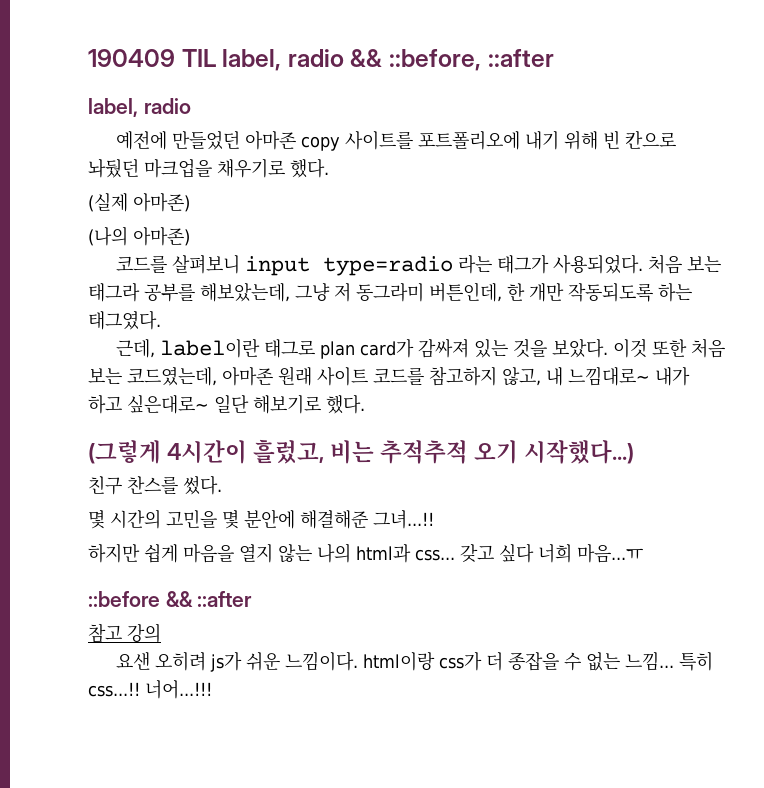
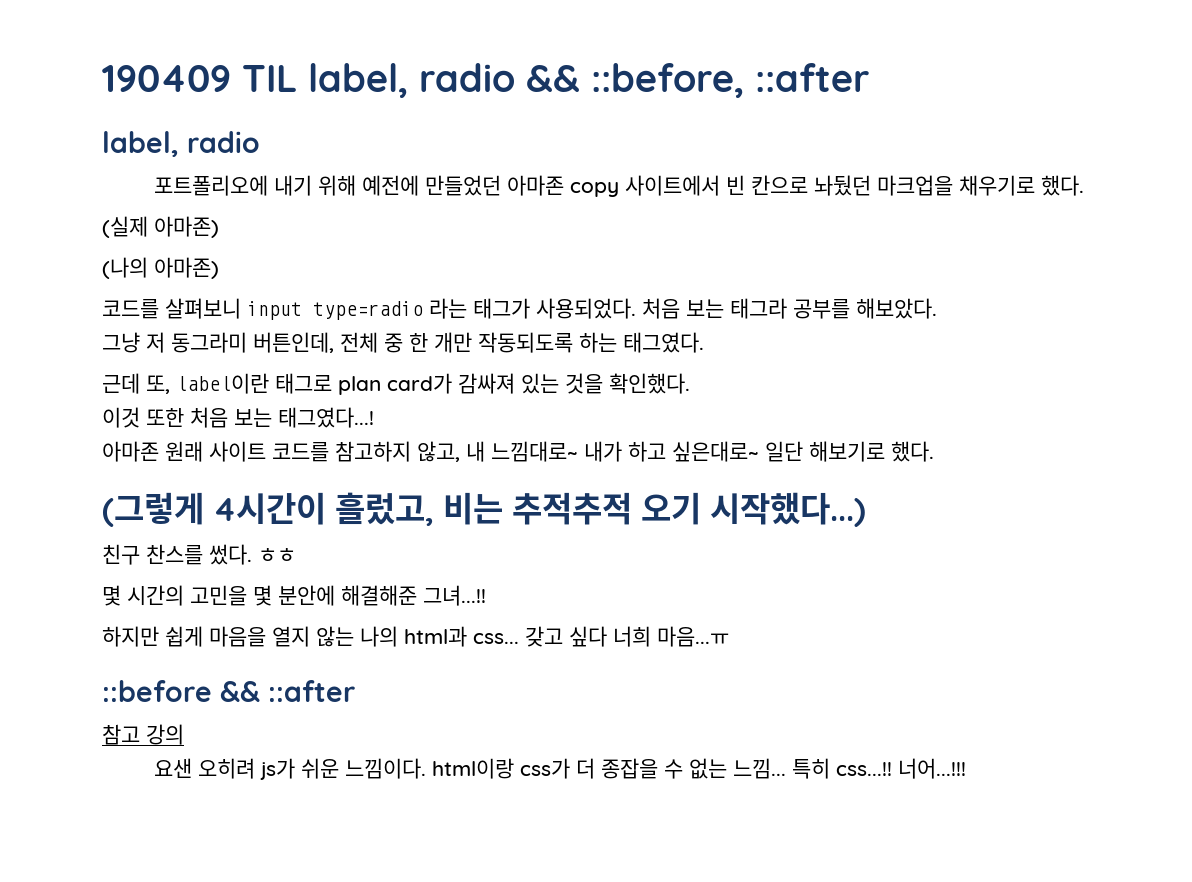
- 예전에 만들었던 아마존 copy 사이트를 포트폴리오에 내기 위해 빈 칸으로 놔뒀던 마크업을 채우기로 했다.
+ 포트폴리오에 내기 위해 예전에 만들었던 아마존 copy 사이트에서 빈 칸으로 놔뒀던 마크업을 채우기로 했다.
- 처음 보는 태그라 공부를 해보았는데, 그냥 저 동그라미 버튼인데, 한 개만 작동되도록 하는 태그였다.
+ 처음 보는 태그라 공부를 해보았다.
+ 그냥 저 동그라미 버튼인데, 전체 중 한 개만 작동되도록 하는 태그였다.
- 근데, label이란 태그로 plan card가 감싸져 있는 것을 보았다. 이것 또한 처음 보는 코드였는데, 아마존 원래 사이트 코드를 참고하지 않고, 내 느낌대로~ 내가 하고 싶은대로~ 일단 해보기로 했다.
+ 근데 또, label이란 태그로 plan card가 감싸져 있는 것을 확인했다.
+ 이것 또한 처음 보는 태그였다...!
+ 아마존 원래 사이트 코드를 참고하지 않고, 내 느낌대로~ 내가 하고 싶은대로~ 일단 해보기로 했다.
+ ㅎㅎ

